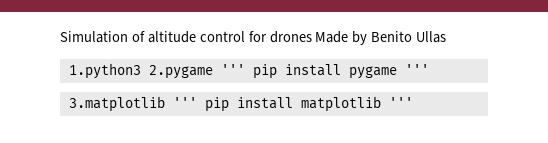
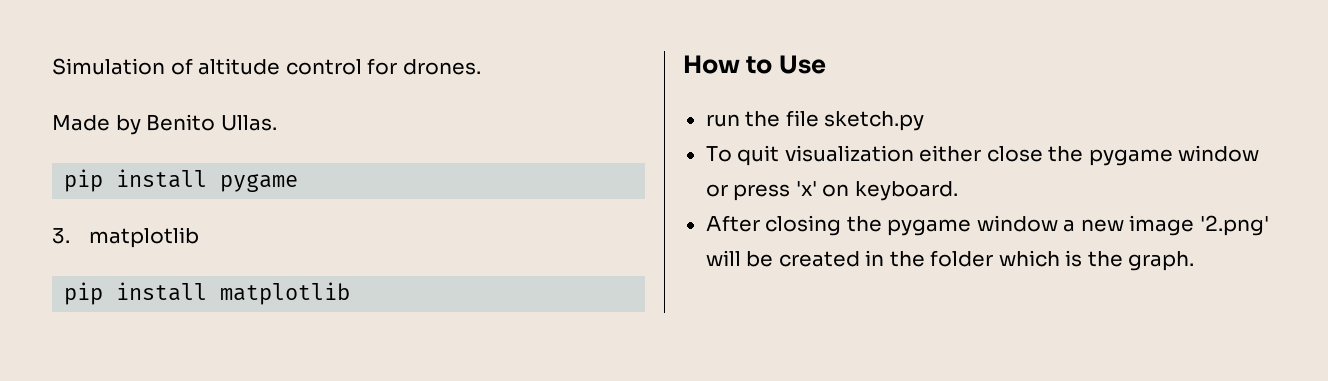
- Simulation of altitude control for drones Made by Benito Ullas
- 1.python3 2.pygame ''' pip install pygame '''
- 3.matplotlib ''' pip install matplotlib '''
+ Simulation of altitude control for drones.
+ Made by Benito Ullas.
+ pip install pygame
+ 3. matplotlib
+ pip install matplotlib
+ How to Use
+ run the file sketch.py
+ To quit visualization either close the pygame window or press 'x' on keyboard.
+ After closing the pygame window a new image '2.png' will be created in the folder which is the graph.

